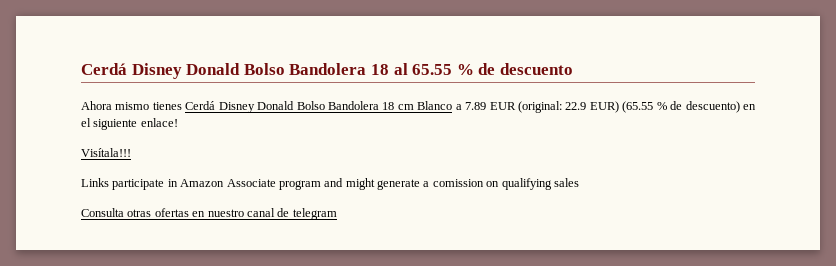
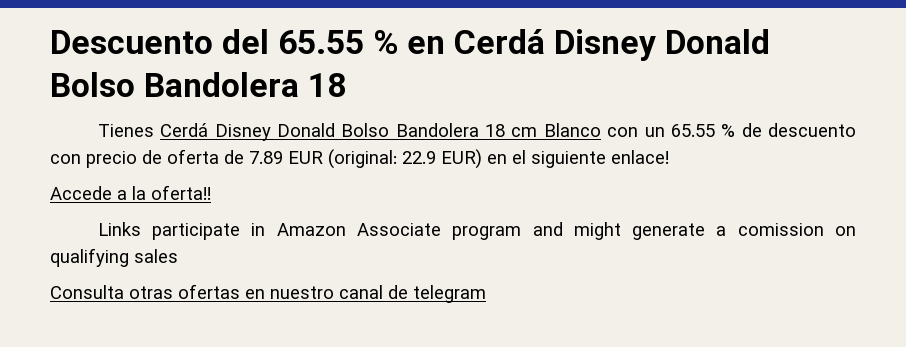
- Cerdá Disney Donald Bolso Bandolera 18 al 65.55 % de descuento
- Ahora mismo tienes Cerdá Disney Donald Bolso Bandolera 18 cm Blanco a 7.89 EUR (original: 22.9 EUR) (65.55 % de descuento) en el siguiente enlace!
+ Descuento del 65.55 % en Cerdá Disney Donald Bolso Bandolera 18
+ Tienes Cerdá Disney Donald Bolso Bandolera 18 cm Blanco con un 65.55 % de descuento con precio de oferta de 7.89 EUR (original: 22.9 EUR) en el siguiente enlace!
- Visítala!!!
+ Accede a la oferta!!

